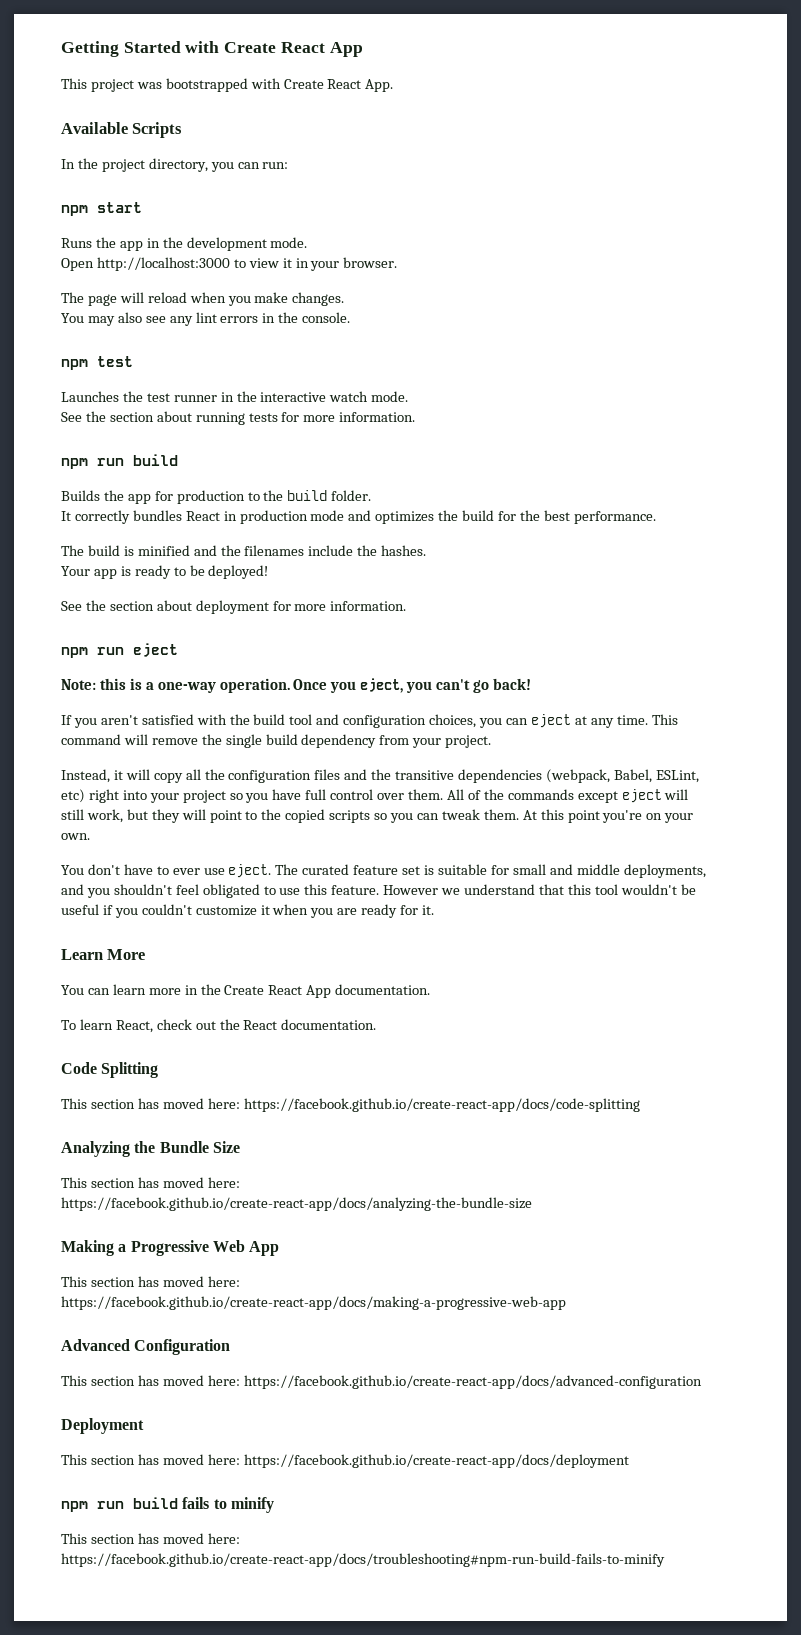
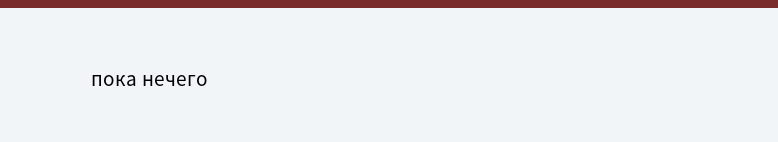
- Getting Started with Create React App
- This project was bootstrapped with Create React App.
- Available Scripts
- In the project directory, you can run:
- npm start
- Runs the app in the development mode.
- Open http://localhost:3000 to view it in your browser.
- The page will reload when you make changes.
- You may also see any lint errors in the console.
- npm test
- Launches the test runner in the interactive watch mode.
- See the section about running tests for more information.
- npm run build
- Builds the app for production to the build folder.
- It correctly bundles React in production mode and optimizes the build for the best performance.
- The build is minified and the filenames include the hashes.
- Your app is ready to be deployed!
- See the section about deployment for more information.
- npm run eject
- Note: this is a one-way operation. Once you eject, you can't go back!
- If you aren't satisfied with the build tool and configuration choices, you can eject at any time. This command will remove the single build dependency from your project.
- Instead, it will copy all the configuration files and the transitive dependencies (webpack, Babel, ESLint, etc) right into your project so you have full control over them. All of the commands except eject will still work, but they will point to the copied scripts so you can tweak them. At this point you're on your own.
- You don't have to ever use eject. The curated feature set is suitable for small and middle deployments, and you shouldn't feel obligated to use this feature. However we understand that this tool wouldn't be useful if you couldn't customize it when you are ready for it.
- Learn More
- You can learn more in the Create React App documentation.
- To learn React, check out the React documentation.
- Code Splitting
- This section has moved here: https://facebook.github.io/create-react-app/docs/code-splitting
- Analyzing the Bundle Size
- This section has moved here: https://facebook.github.io/create-react-app/docs/analyzing-the-bundle-size
- Making a Progressive Web App
- This section has moved here: https://facebook.github.io/create-react-app/docs/making-a-progressive-web-app
- Advanced Configuration
- This section has moved here: https://facebook.github.io/create-react-app/docs/advanced-configuration
- Deployment
- This section has moved here: https://facebook.github.io/create-react-app/docs/deployment
- npm run build fails to minify
- This section has moved here: https://facebook.github.io/create-react-app/docs/troubleshooting#npm-run-build-fails-to-minify
+ пока нечего

